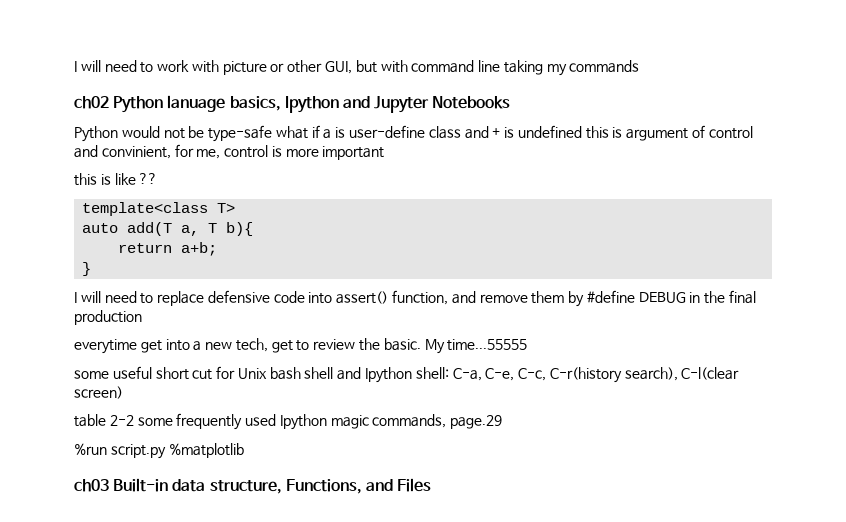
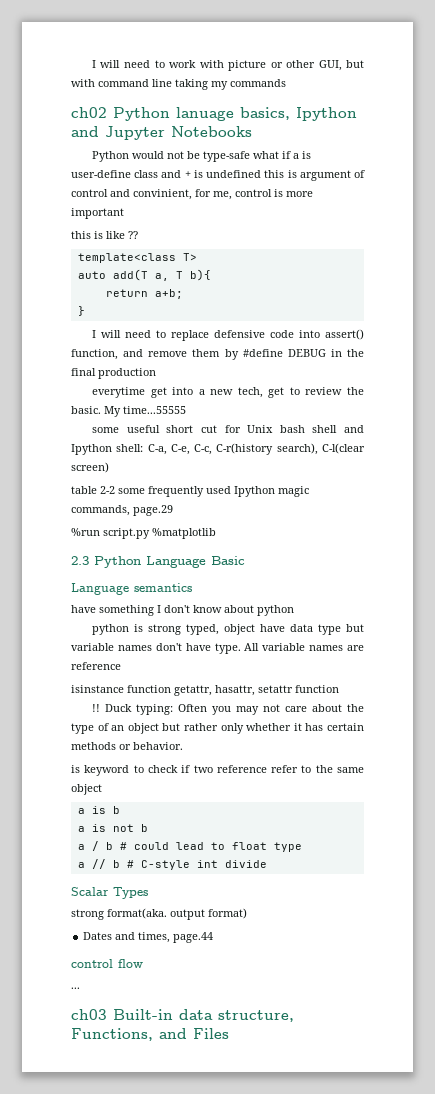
+ 2.3 Python Language Basic
+ Language semantics
+ have something I don't know about python
+ python is strong typed, object have data type but variable names don't have type. All variable names are reference
+ isinstance function getattr, hasattr, setattr function
+ !! Duck typing: Often you may not care about the type of an object but rather only whether it has certain methods or behavior.
+ is keyword to check if two reference refer to the same object
+ a is b
+ a is not b
+ a / b # could lead to float type
+ a // b # C-style int divide
+ Scalar Types
+ strong format(aka. output format)
+ Dates and times, page.44
+ control flow
+ ...

